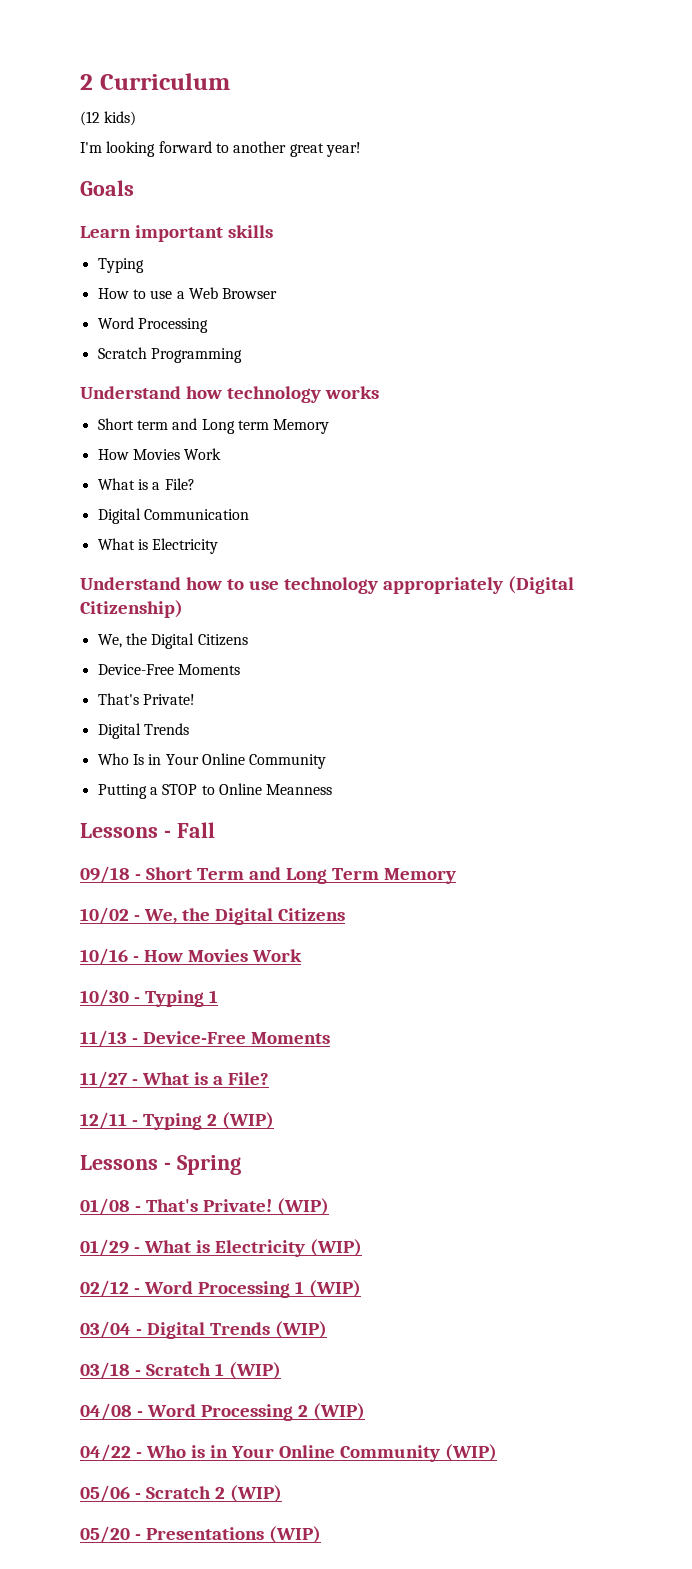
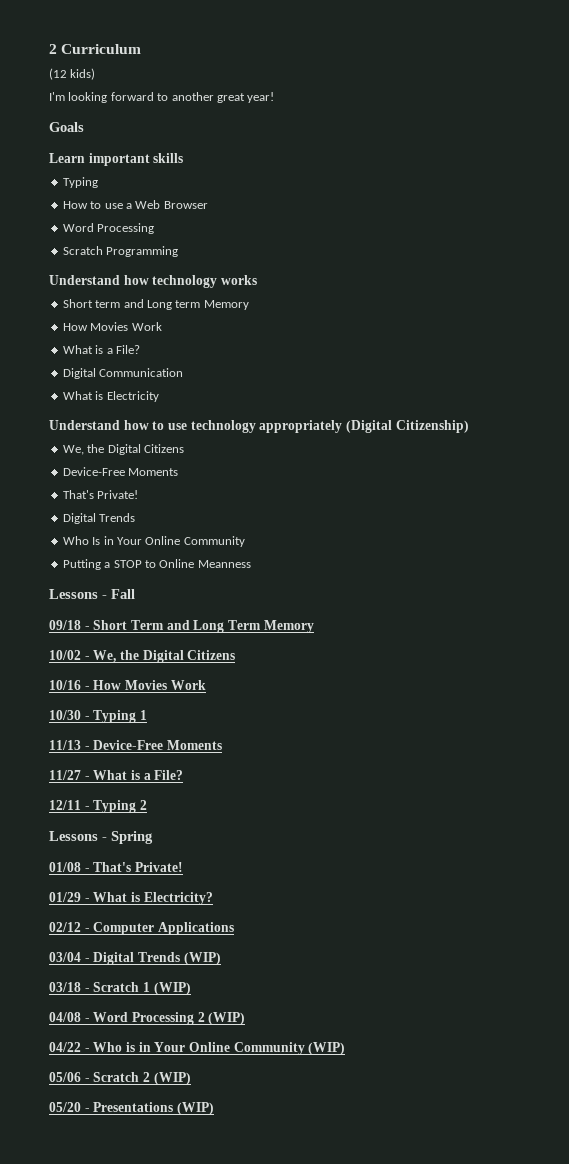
- 12/11 - Typing 2 (WIP)
+ 12/11 - Typing 2
- 01/08 - That's Private! (WIP)
+ 01/08 - That's Private!
- 01/29 - What is Electricity (WIP)
+ 01/29 - What is Electricity?
- 02/12 - Word Processing 1 (WIP)
+ 02/12 - Computer Applications

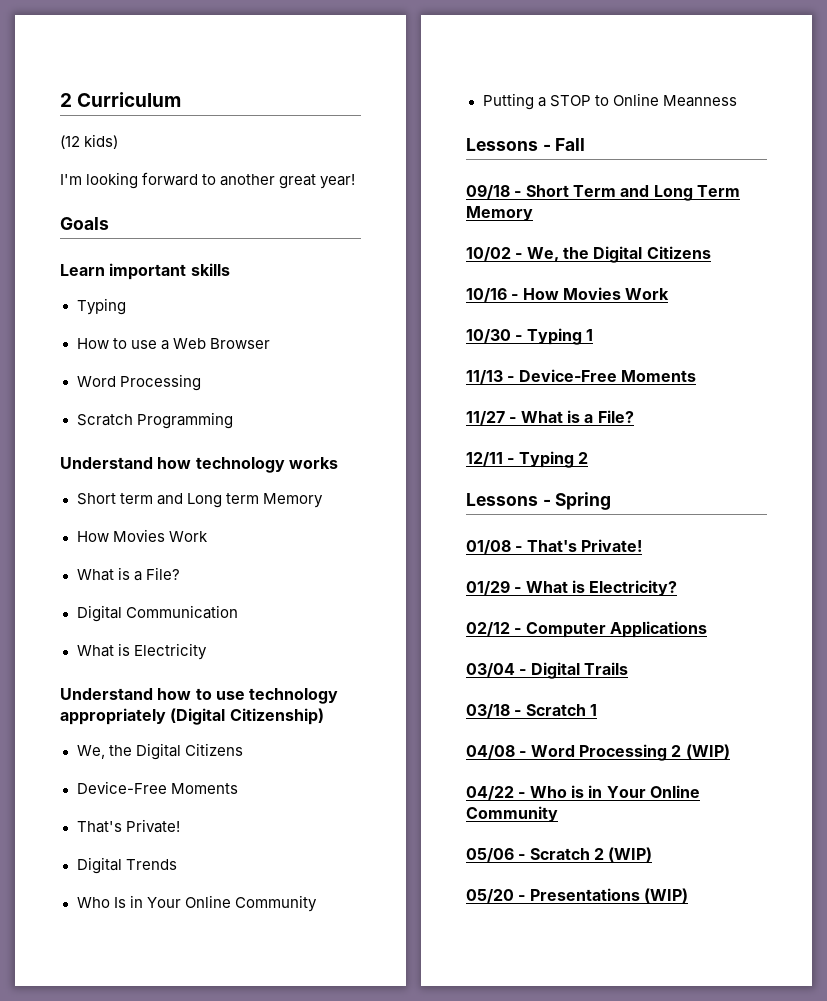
- 03/04 - Digital Trends (WIP)
+ 03/04 - Digital Trails
- 03/18 - Scratch 1 (WIP)
+ 03/18 - Scratch 1
- 04/22 - Who is in Your Online Community (WIP)
+ 04/22 - Who is in Your Online Community

